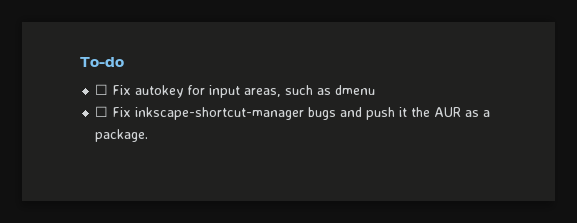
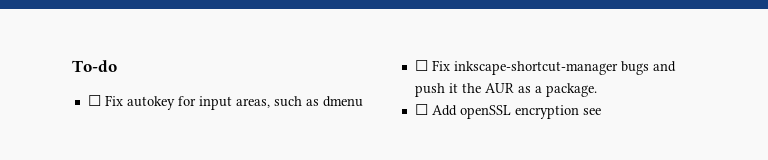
+ ☐ Add openSSL encryption see

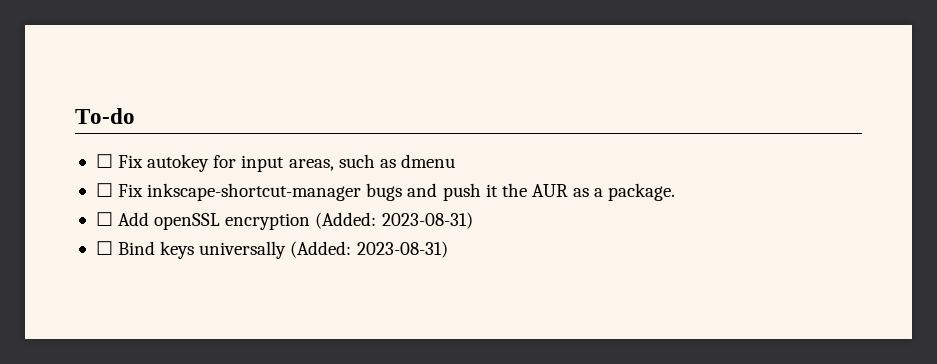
- ☐ Add openSSL encryption see
+ ☐ Add openSSL encryption (Added: 2023-08-31)
+ ☐ Bind keys universally (Added: 2023-08-31)

